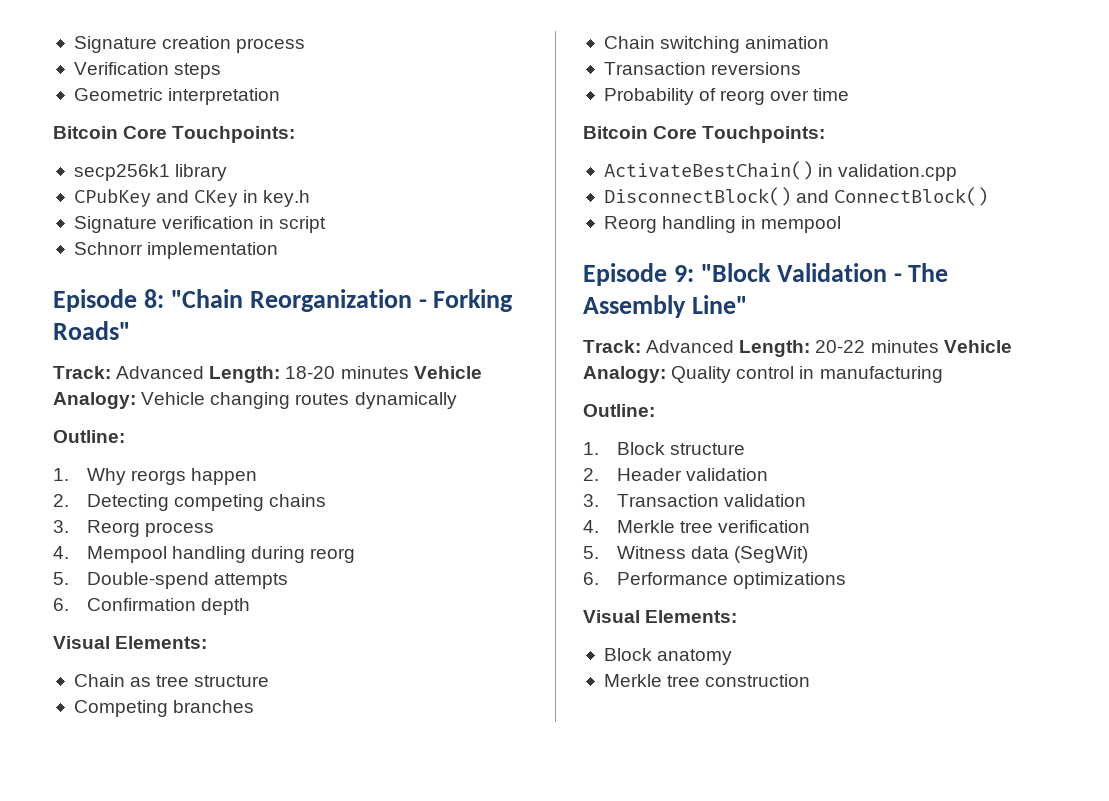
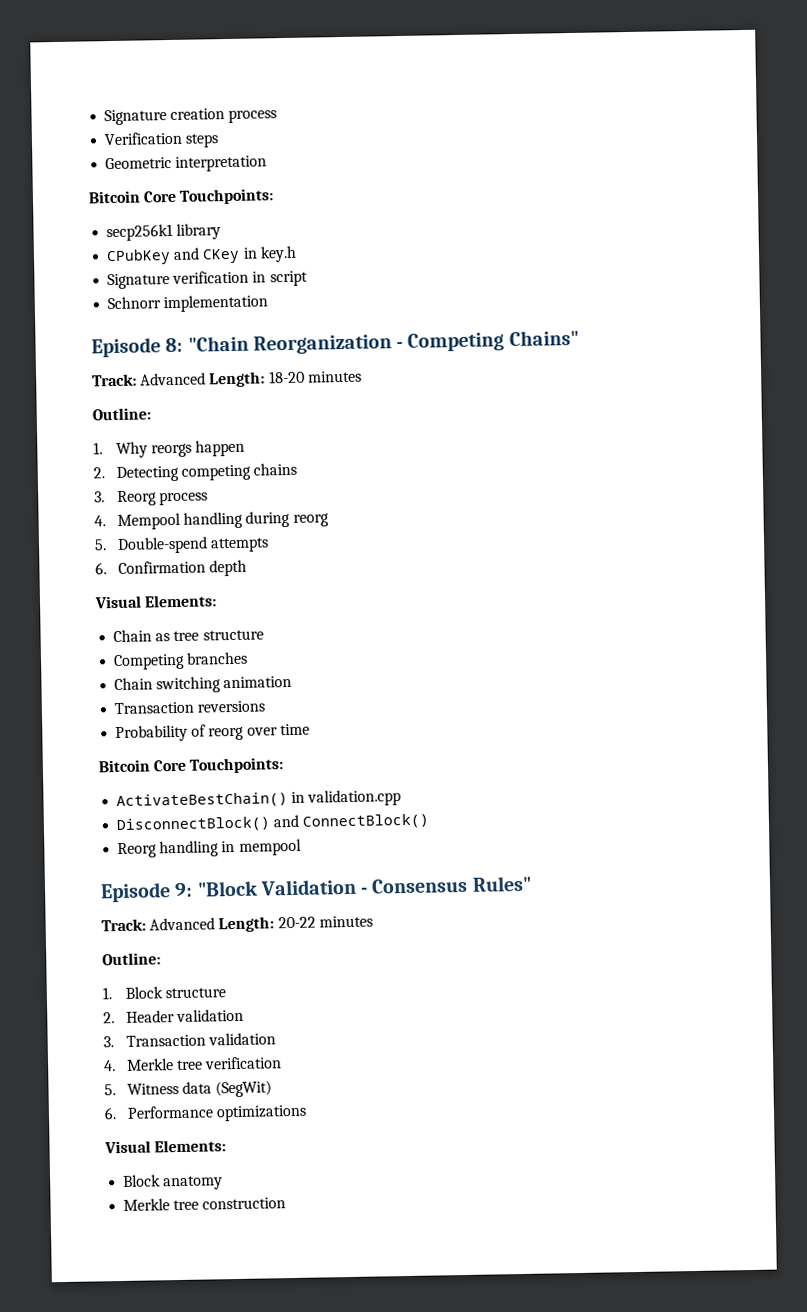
- Episode 8: "Chain Reorganization - Forking Roads"
+ Episode 8: "Chain Reorganization - Competing Chains"
- Track: Advanced Length: 18-20 minutes Vehicle Analogy: Vehicle changing routes dynamically
+ Track: Advanced Length: 18-20 minutes
- Episode 9: "Block Validation - The Assembly Line"
+ Episode 9: "Block Validation - Consensus Rules"
- Track: Advanced Length: 20-22 minutes Vehicle Analogy: Quality control in manufacturing
+ Track: Advanced Length: 20-22 minutes

